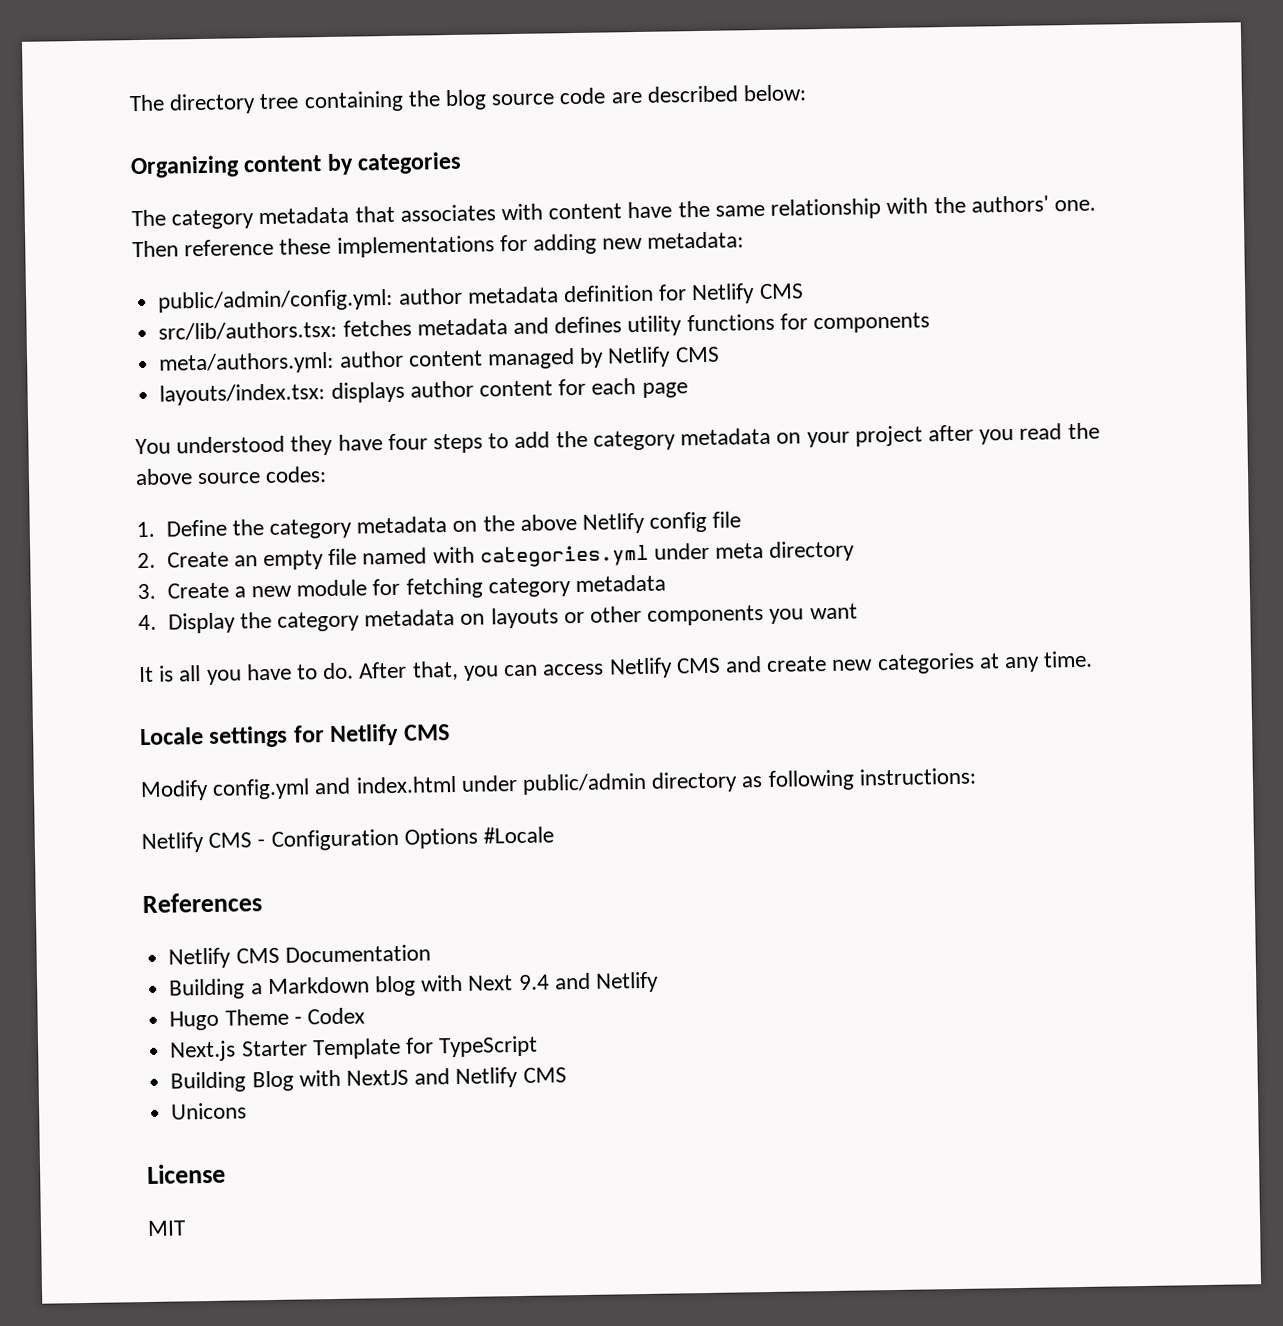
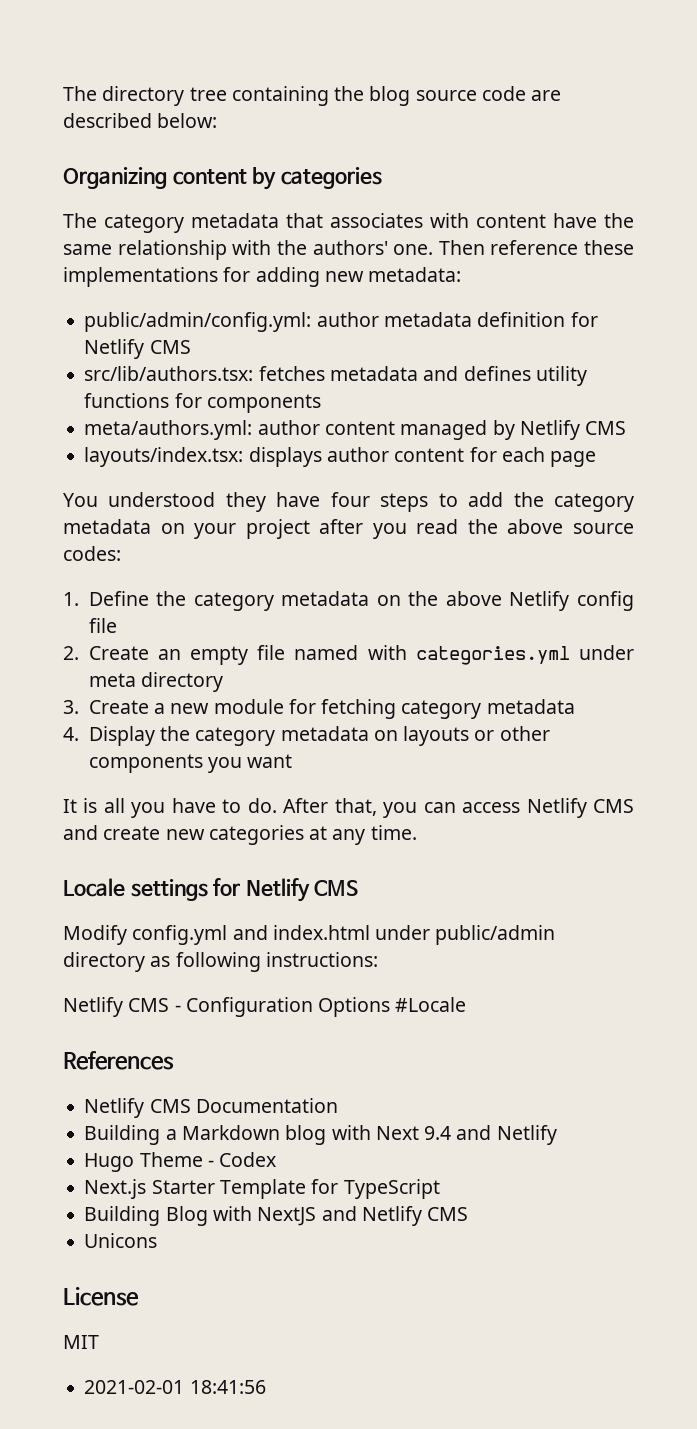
+ 2021-02-01 18:41:56

